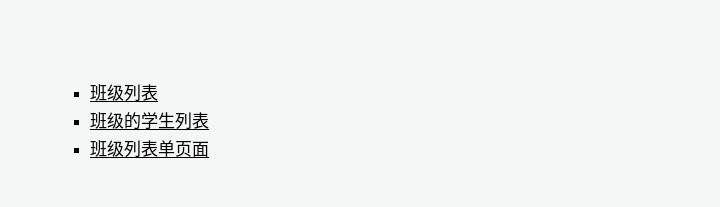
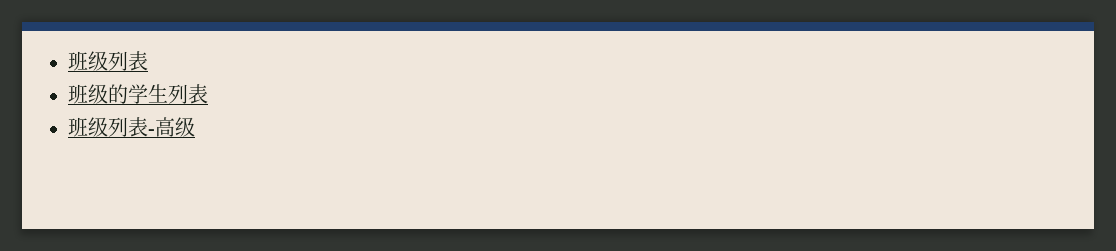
- 班级列表单页面
+ 班级列表-高级

